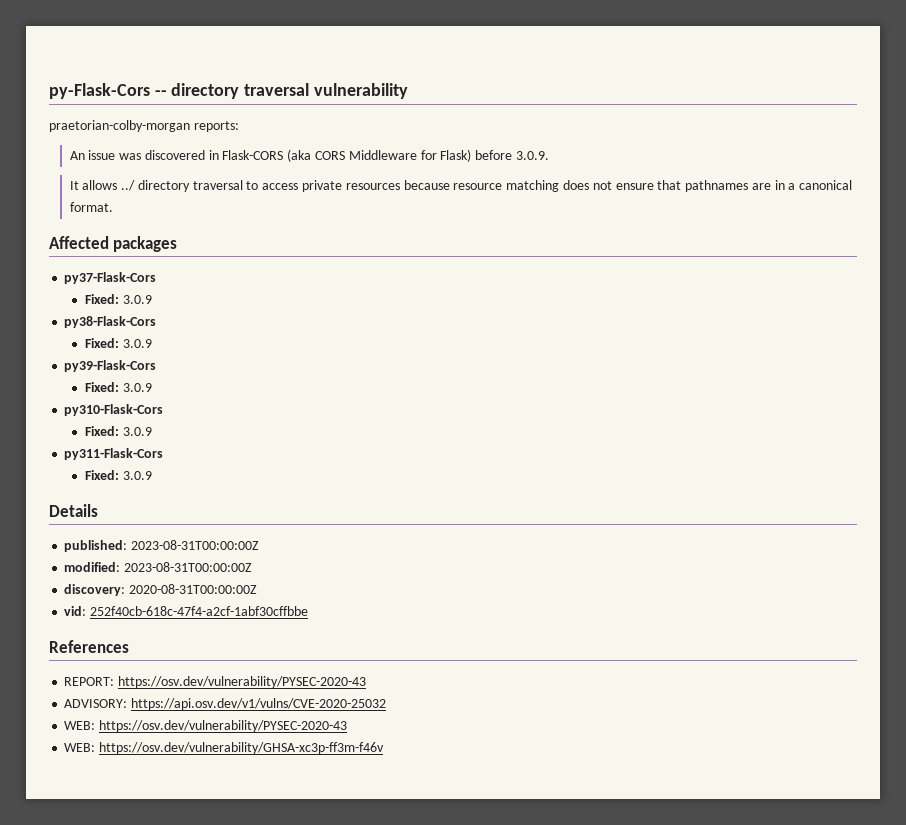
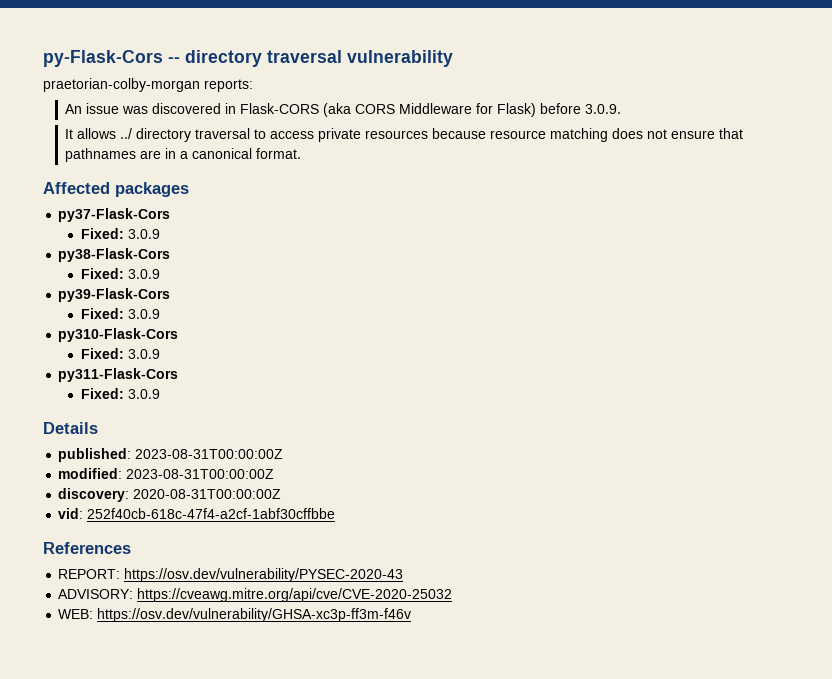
- ADVISORY: https://api.osv.dev/v1/vulns/CVE-2020-25032
- WEB: https://osv.dev/vulnerability/PYSEC-2020-43
+ ADVISORY: https://cveawg.mitre.org/api/cve/CVE-2020-25032

